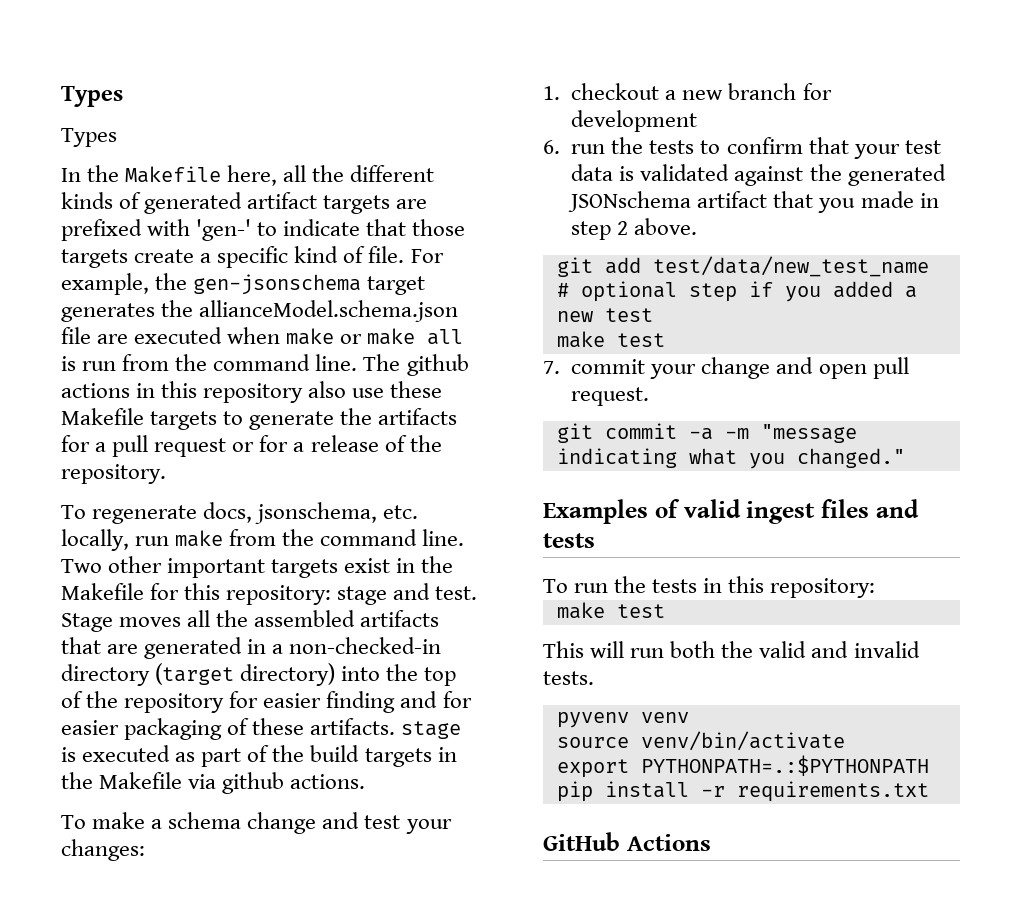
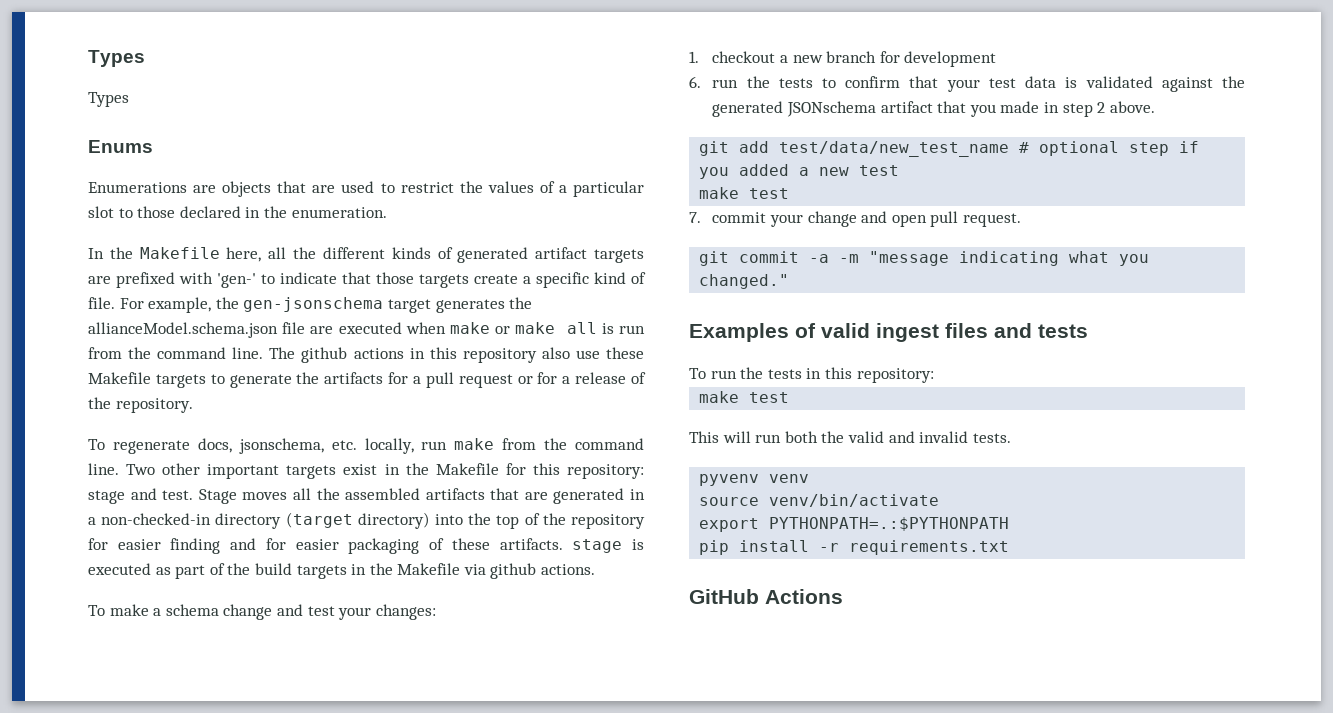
+ Enums
+ Enumerations are objects that are used to restrict the values of a particular slot to those declared in the enumeration.

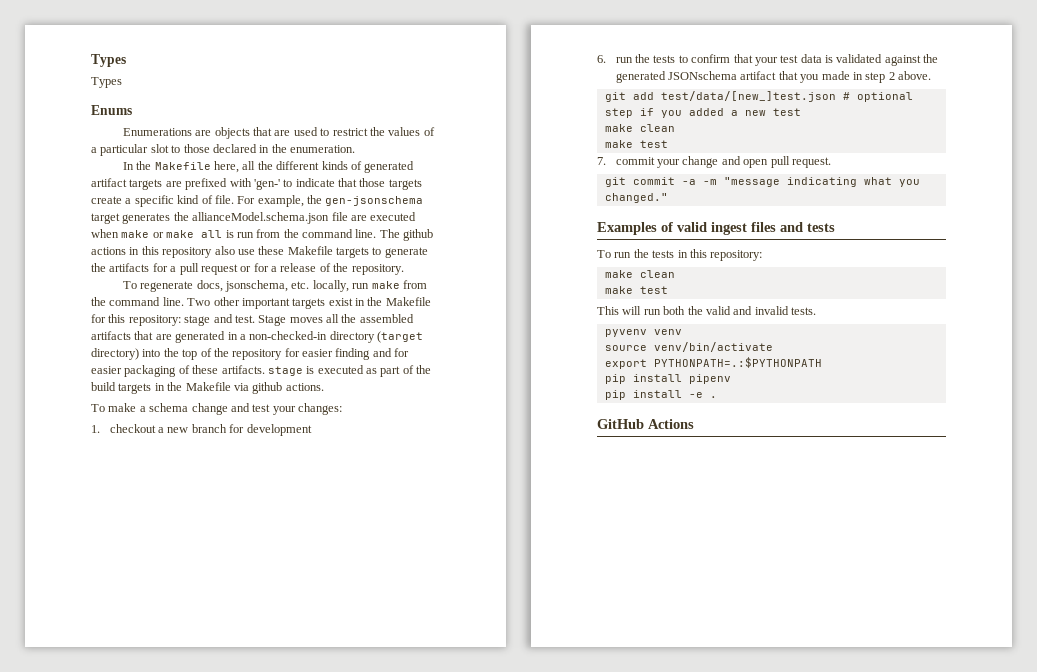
- git add test/data/new_test_name # optional step if you added a new test
+ git add test/data/[new_]test.json # optional step if you added a new test
+ make clean
  To run the tests in this repository:
+ make clean
- pip install -r requirements.txt
+ pip install pipenv
+ pip install -e .

